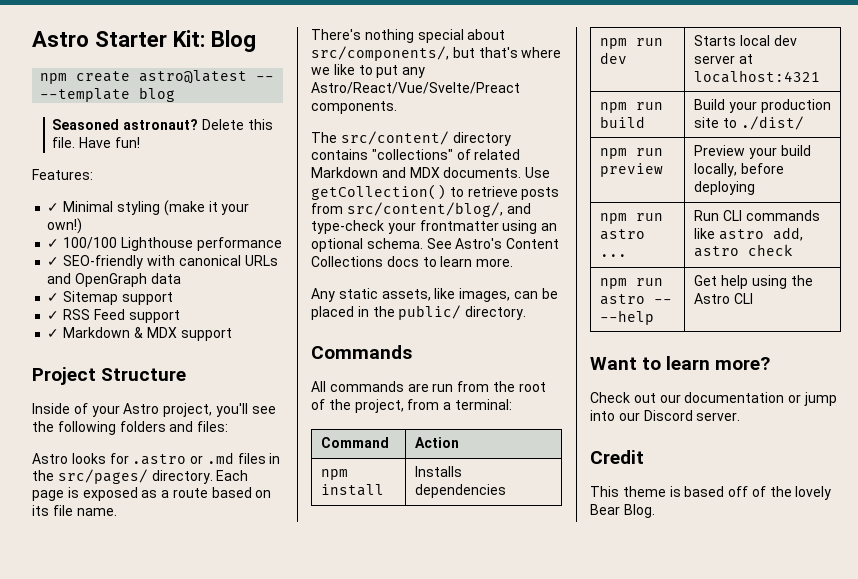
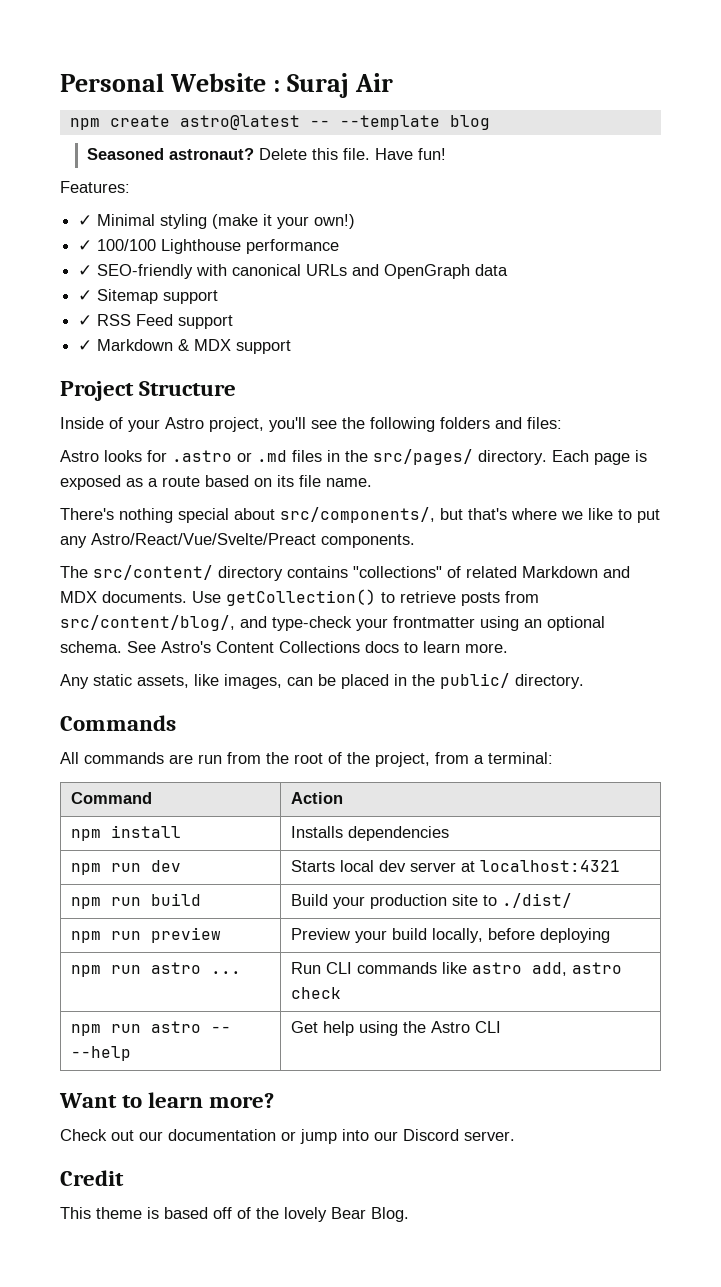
- Astro Starter Kit: Blog
+ Personal Website : Suraj Air

